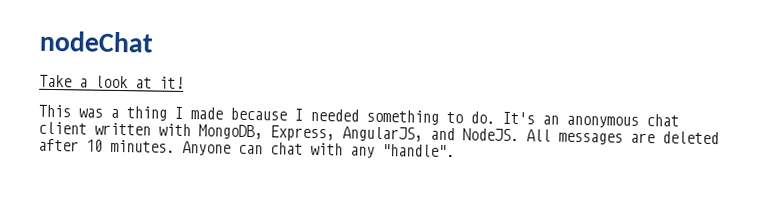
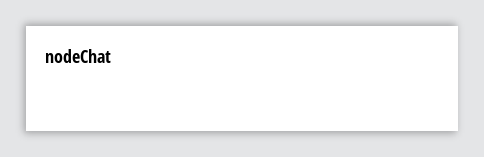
- Take a look at it!
- This was a thing I made because I needed something to do. It's an anonymous chat client written with MongoDB, Express, AngularJS, and NodeJS. All messages are deleted after 10 minutes. Anyone can chat with any "handle".

